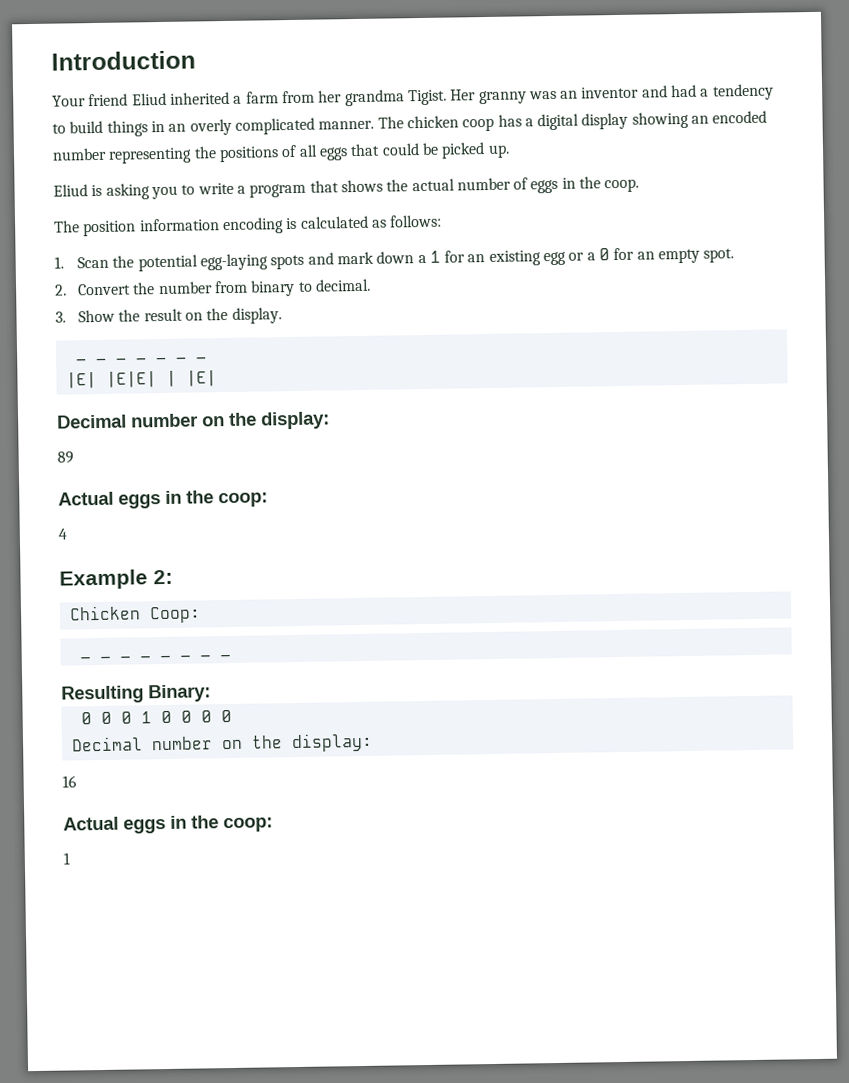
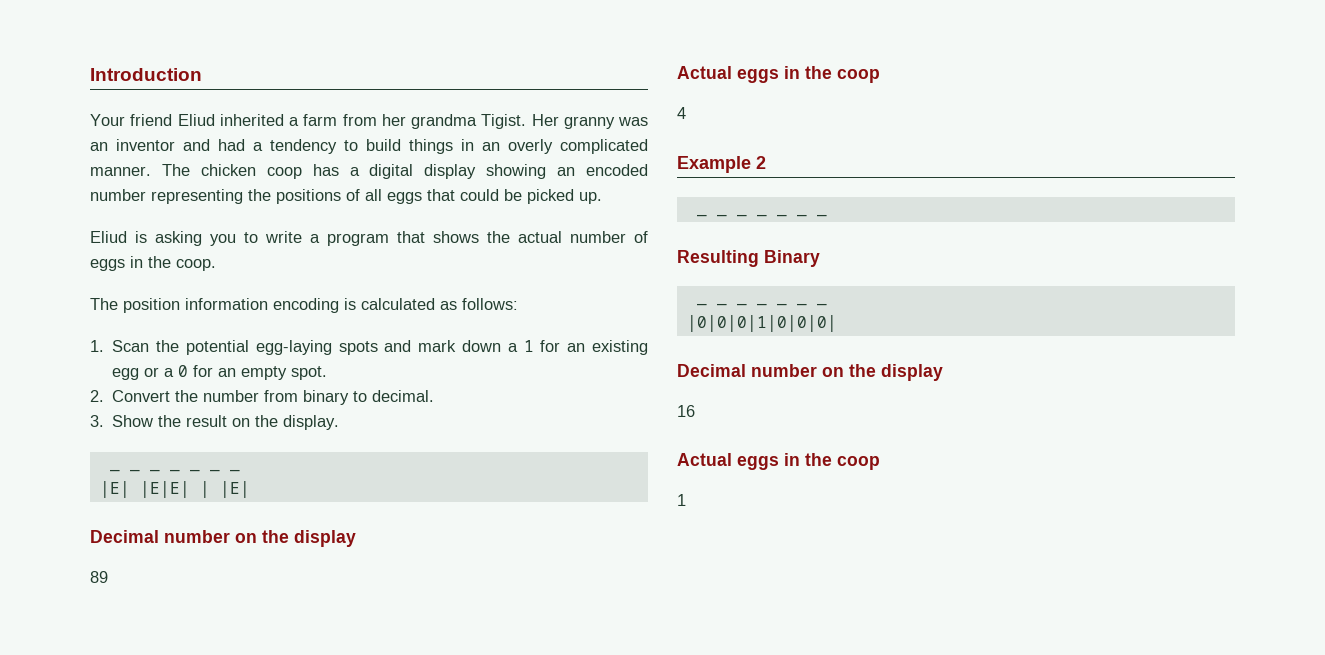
  |E| |E|E| | |E|
- Decimal number on the display:
+ Decimal number on the display
  89
- Actual eggs in the coop:
+ Actual eggs in the coop
- Example 2:
- Chicken Coop:
- _ _ _ _ _ _ _ _
+ Example 2
+ _ _ _ _ _ _ _
- Resulting Binary:
- 0 0 0 1 0 0 0 0
- Decimal number on the display:
+ Resulting Binary
+ _ _ _ _ _ _ _
+ |0|0|0|1|0|0|0|
+ Decimal number on the display
  16
- Actual eggs in the coop:
+ Actual eggs in the coop

